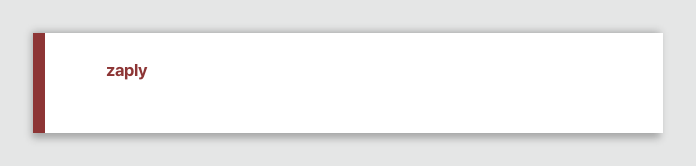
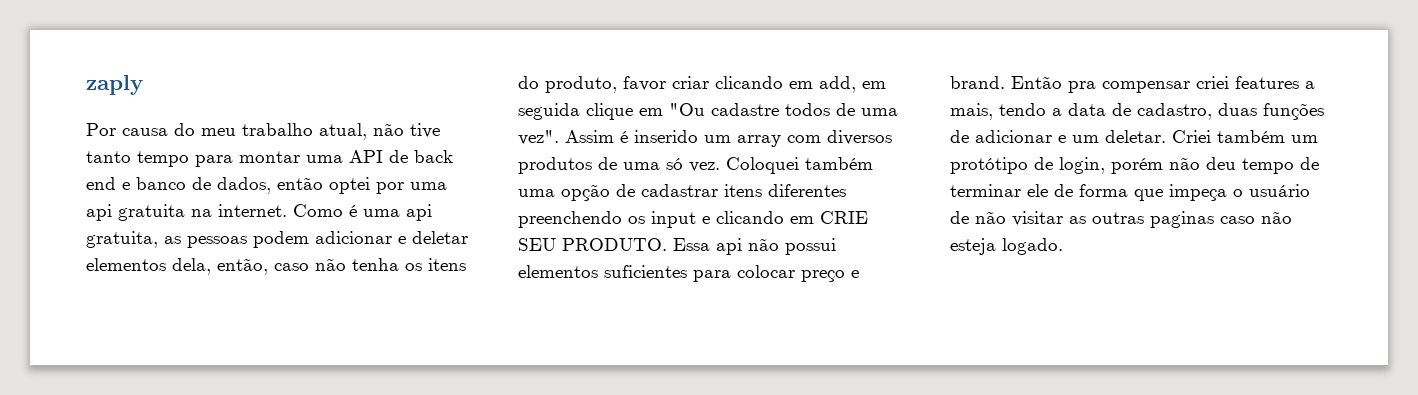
+ Por causa do meu trabalho atual, não tive tanto tempo para montar uma API de back end e banco de dados, então optei por uma api gratuita na internet. Como é uma api gratuita, as pessoas podem adicionar e deletar elementos dela, então, caso não tenha os itens do produto, favor criar clicando em add, em seguida clique em "Ou cadastre todos de uma vez". Assim é inserido um array com diversos produtos de uma só vez. Coloquei também uma opção de cadastrar itens diferentes preenchendo os input e clicando em CRIE SEU PRODUTO. Essa api não possui elementos suficientes para colocar preço e brand. Então pra compensar criei features a mais, tendo a data de cadastro, duas funções de adicionar e um deletar. Criei também um protótipo de login, porém não deu tempo de terminar ele de forma que impeça o usuário de não visitar as outras paginas caso não esteja logado.

